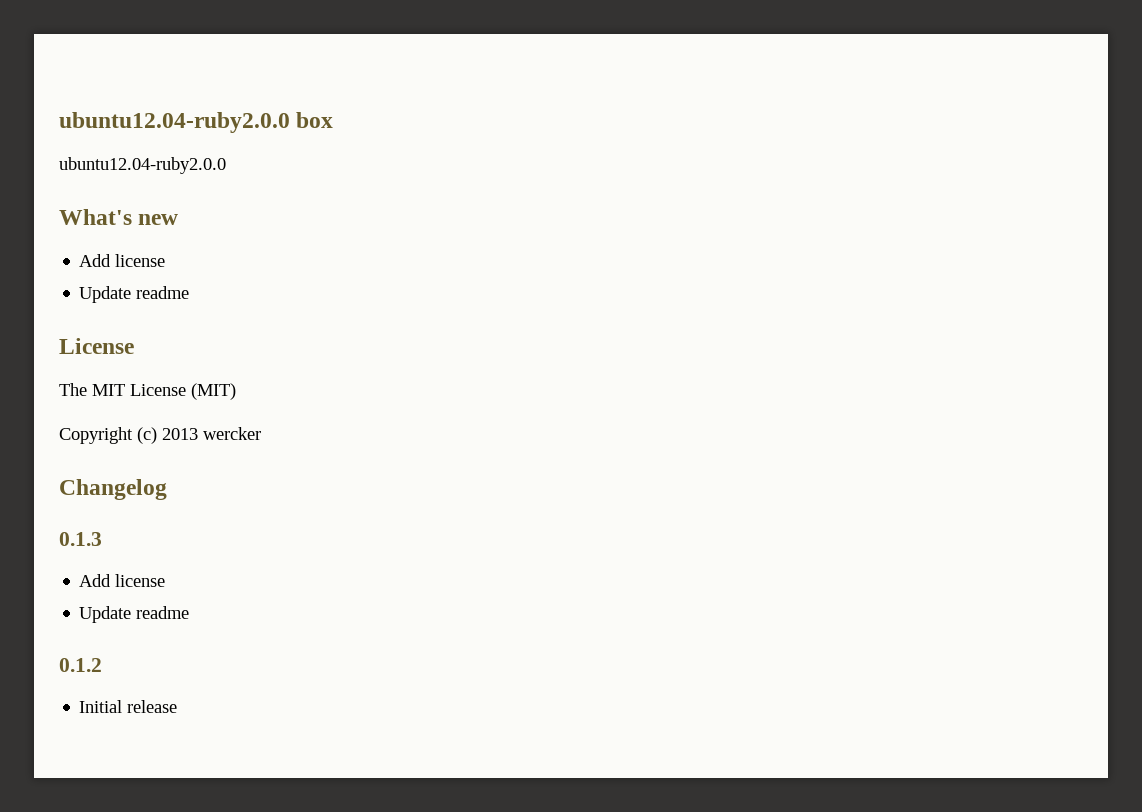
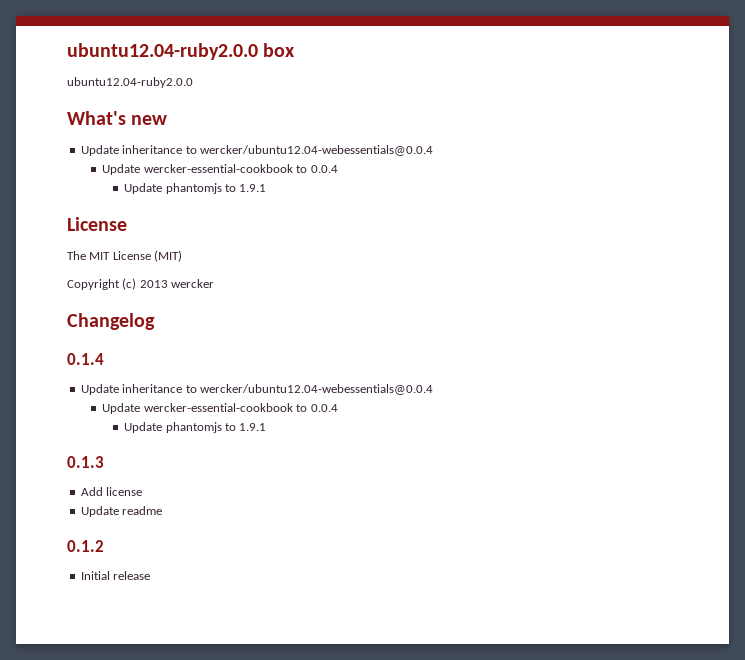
  What's new
- Add license
- Update readme
+ Update inheritance to wercker/ubuntu12.04-webessentials@0.0.4
+ Update wercker-essential-cookbook to 0.0.4
+ Update phantomjs to 1.9.1
+ 0.1.4
+ Update inheritance to wercker/ubuntu12.04-webessentials@0.0.4
+ Update wercker-essential-cookbook to 0.0.4
+ Update phantomjs to 1.9.1

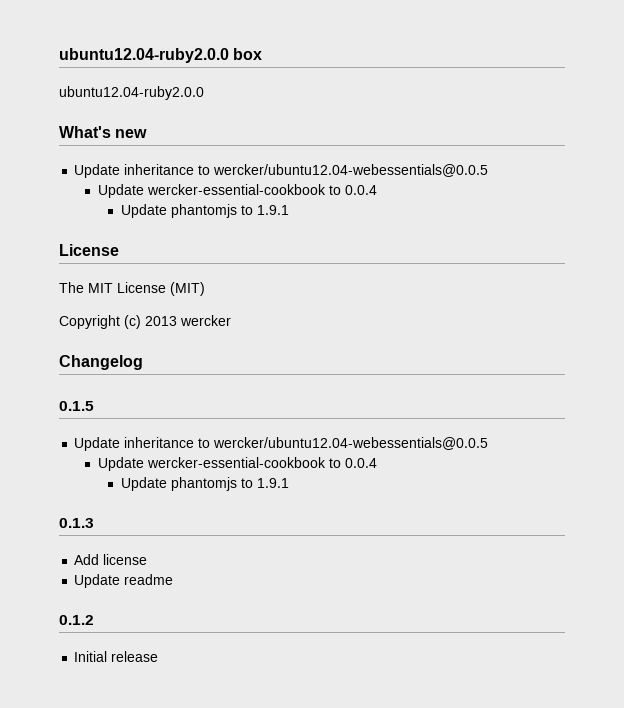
  What's new
- Update inheritance to wercker/ubuntu12.04-webessentials@0.0.4
+ Update inheritance to wercker/ubuntu12.04-webessentials@0.0.5
- 0.1.4
- Update inheritance to wercker/ubuntu12.04-webessentials@0.0.4
+ 0.1.5
+ Update inheritance to wercker/ubuntu12.04-webessentials@0.0.5

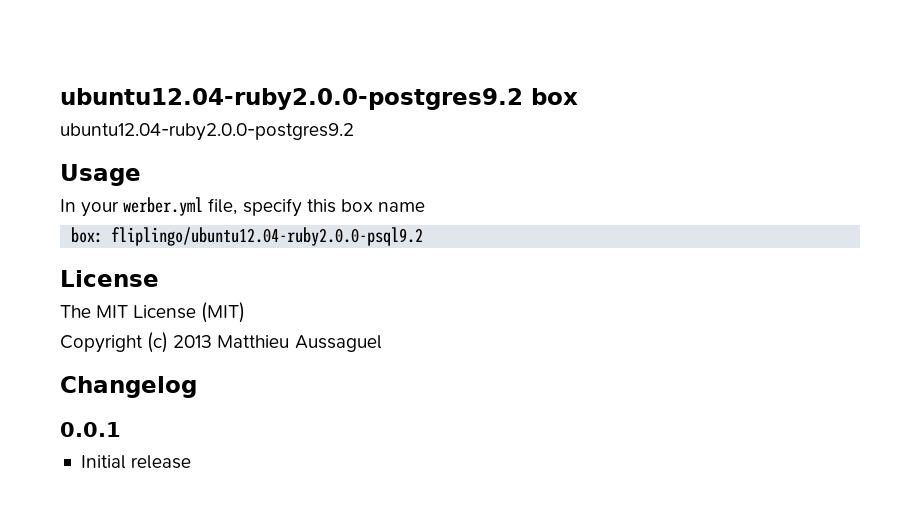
- ubuntu12.04-ruby2.0.0 box
- ubuntu12.04-ruby2.0.0
- What's new
- Update inheritance to wercker/ubuntu12.04-webessentials@0.0.5
- Update wercker-essential-cookbook to 0.0.4
- Update phantomjs to 1.9.1
+ ubuntu12.04-ruby2.0.0-postgres9.2 box
+ ubuntu12.04-ruby2.0.0-postgres9.2
+ Usage
+ In your werber.yml file, specify this box name
+ box: fliplingo/ubuntu12.04-ruby2.0.0-psql9.2
- Copyright (c) 2013 wercker
+ Copyright (c) 2013 Matthieu Aussaguel
- 0.1.5
- Update inheritance to wercker/ubuntu12.04-webessentials@0.0.5
- Update wercker-essential-cookbook to 0.0.4
- Update phantomjs to 1.9.1
- 0.1.3
- Add license
- Update readme
- 0.1.2
+ 0.0.1

